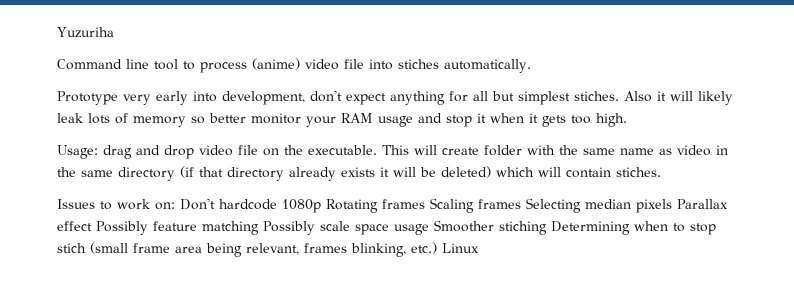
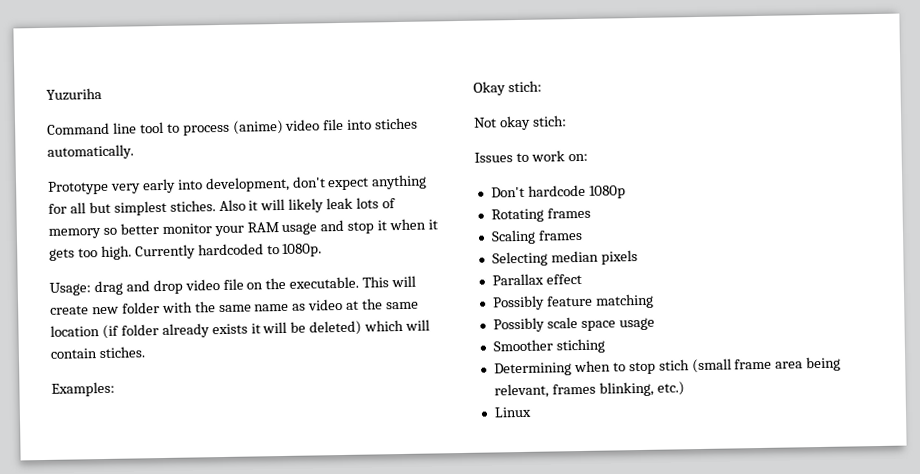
+ Currently hardcoded to 1080p.
- This will create folder with the same name as video in the same directory (if that directory already exists it will be deleted) which will contain stiches.
+ This will create new folder with the same name as video at the same location (if folder already exists it will be deleted) which will contain stiches.
+ Examples:
+ Okay stich:
+ Not okay stich:
- Issues to work on: Don't hardcode 1080p Rotating frames Scaling frames Selecting median pixels Parallax effect Possibly feature matching Possibly scale space usage Smoother stiching Determining when to stop stich (small frame area being relevant, frames blinking, etc.) Linux
+ Issues to work on:
+ Don't hardcode 1080p
+ Rotating frames
+ Scaling frames
+ Selecting median pixels
+ Parallax effect
+ Possibly feature matching
+ Possibly scale space usage
+ Smoother stiching
+ Determining when to stop stich (small frame area being relevant, frames blinking, etc.)
+ Linux

